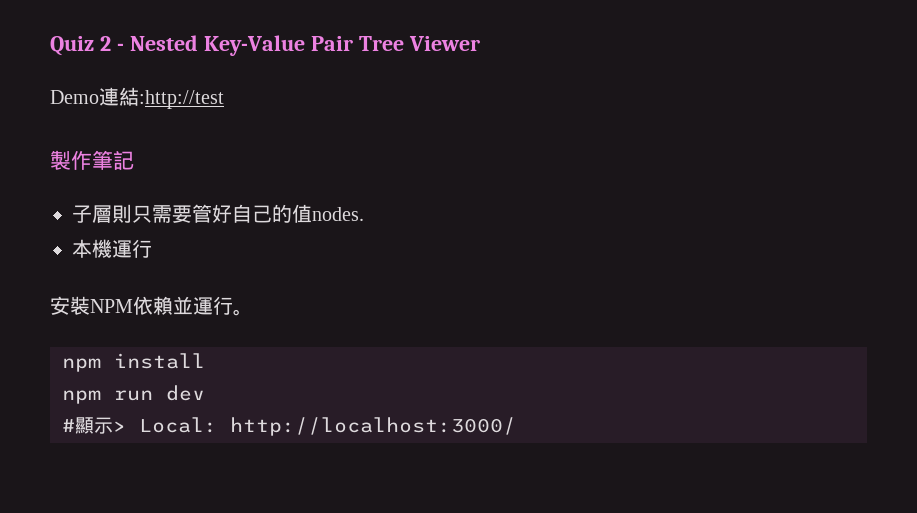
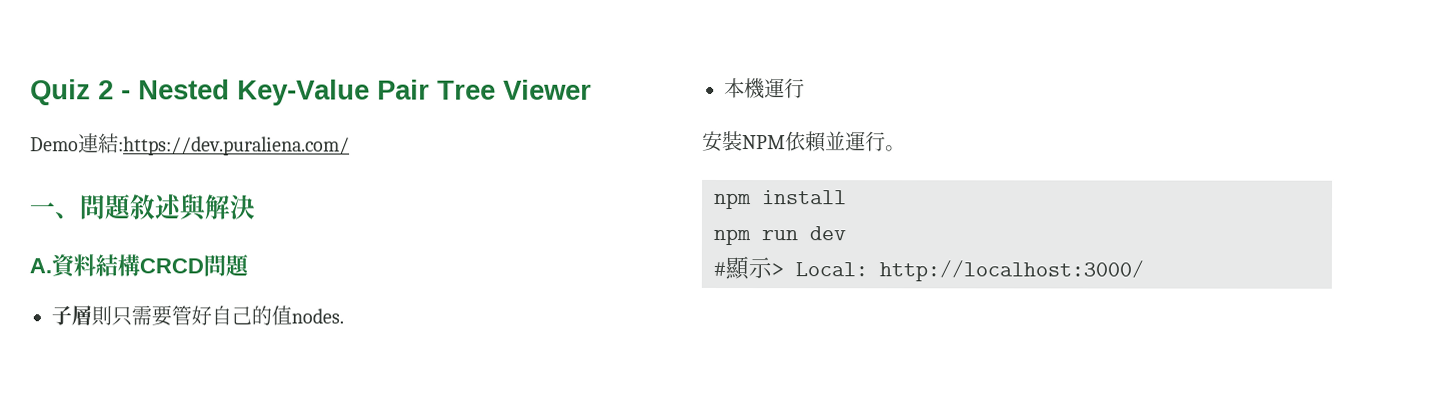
- Demo連結:http://test
- 製作筆記
+ Demo連結:https://dev.puraliena.com/
+ 一、問題敘述與解決
+ A.資料結構CRCD問題

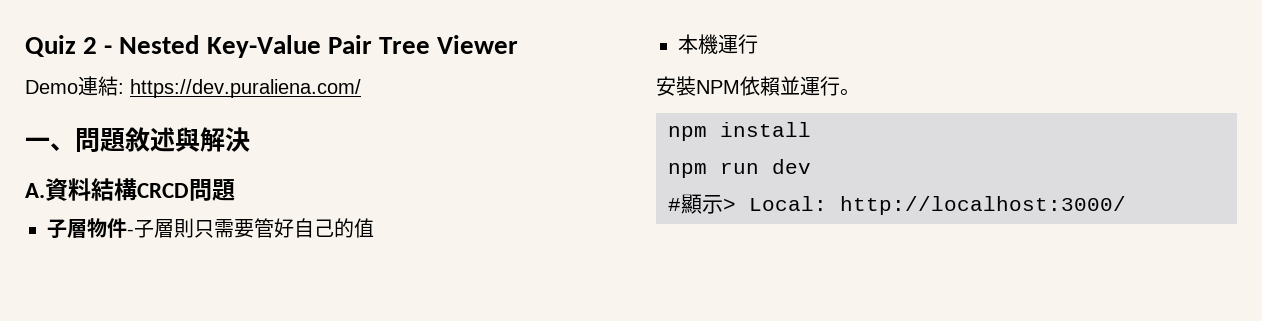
- Demo連結:https://dev.puraliena.com/
+ Demo連結: https://dev.puraliena.com/
- 子層則只需要管好自己的值nodes.
+ 子層物件-子層則只需要管好自己的值

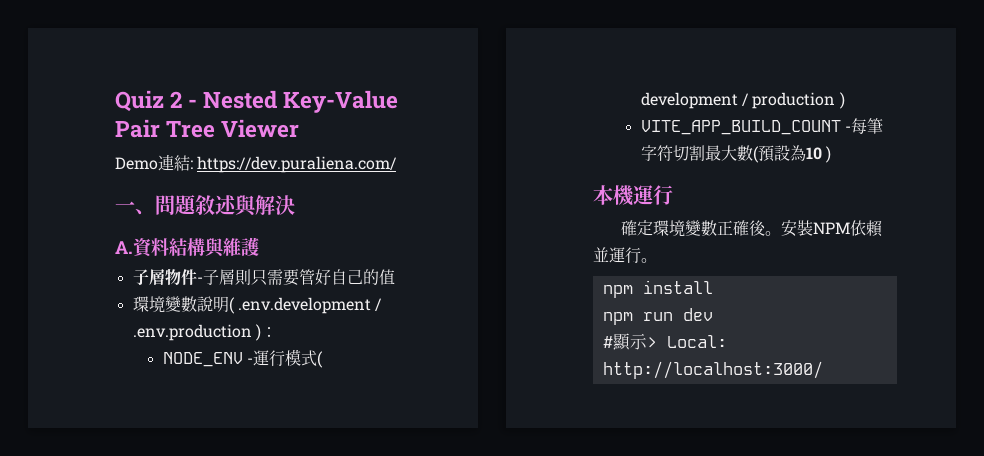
- A.資料結構CRCD問題
+ A.資料結構與維護
+ 環境變數說明( .env.development / .env.production )：
+ NODE_ENV -運行模式( development / production )
+ VITE_APP_BUILD_COUNT -每筆字符切割最大數(預設為10 )
  本機運行
- 安裝NPM依賴並運行。
+ 確定環境變數正確後。安裝NPM依賴並運行。

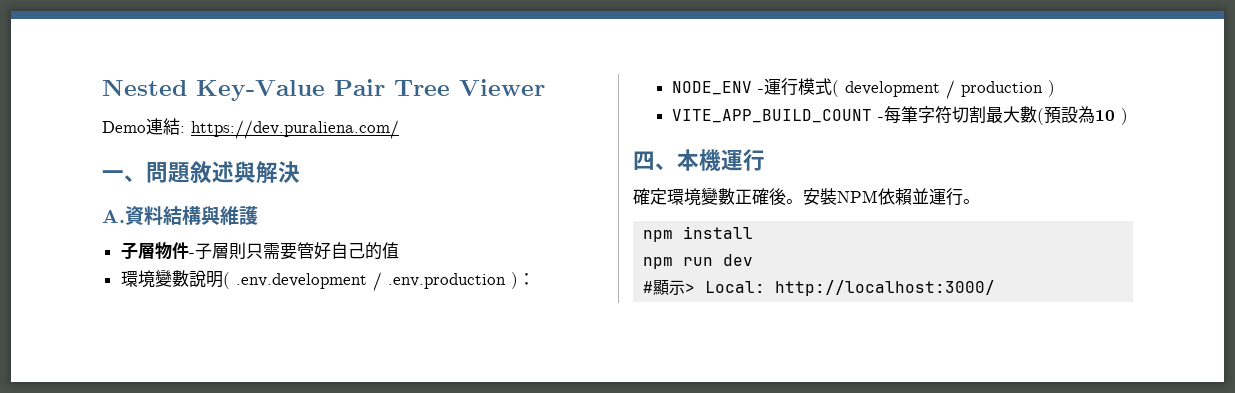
- Quiz 2 - Nested Key-Value Pair Tree Viewer
+ Nested Key-Value Pair Tree Viewer
- 本機運行
+ 四、本機運行

